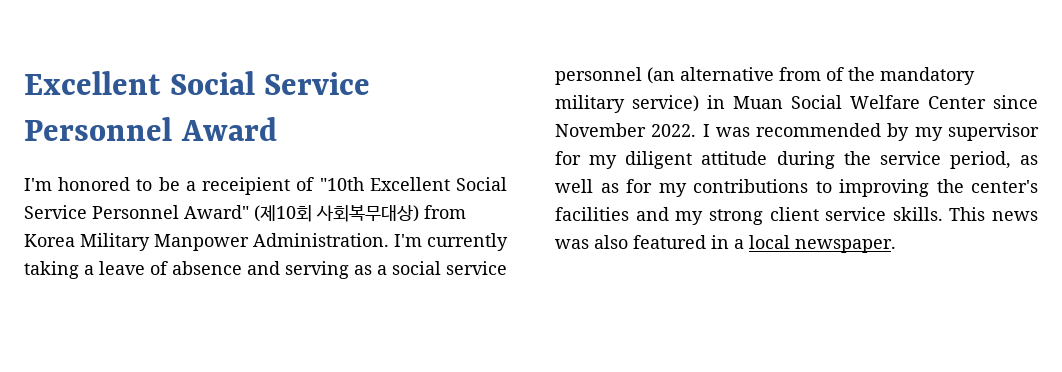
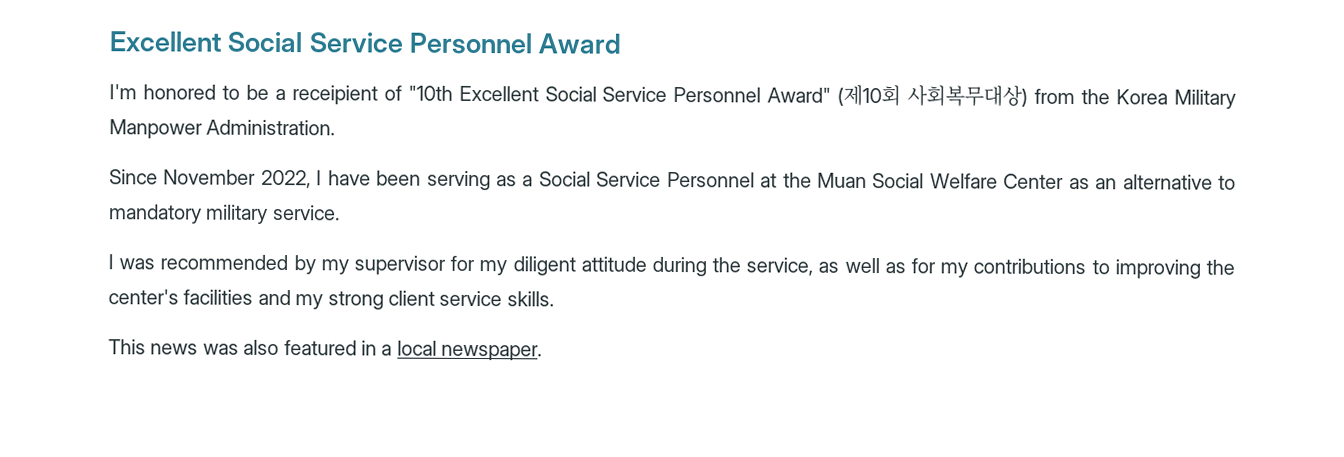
- I'm honored to be a receipient of "10th Excellent Social Service Personnel Award" (제10회 사회복무대상) from Korea Military Manpower Administration. I'm currently taking a leave of absence and serving as a social service personnel (an alternative from of the mandatory military service) in Muan Social Welfare Center since November 2022. I was recommended by my supervisor for my diligent attitude during the service period, as well as for my contributions to improving the center's facilities and my strong client service skills. This news was also featured in a local newspaper.
+ I'm honored to be a receipient of "10th Excellent Social Service Personnel Award" (제10회 사회복무대상) from the Korea Military Manpower Administration.
+ Since November 2022, I have been serving as a Social Service Personnel at the Muan Social Welfare Center as an alternative to mandatory military service.
+ I was recommended by my supervisor for my diligent attitude during the service, as well as for my contributions to improving the center's facilities and my strong client service skills.
+ This news was also featured in a local newspaper.

